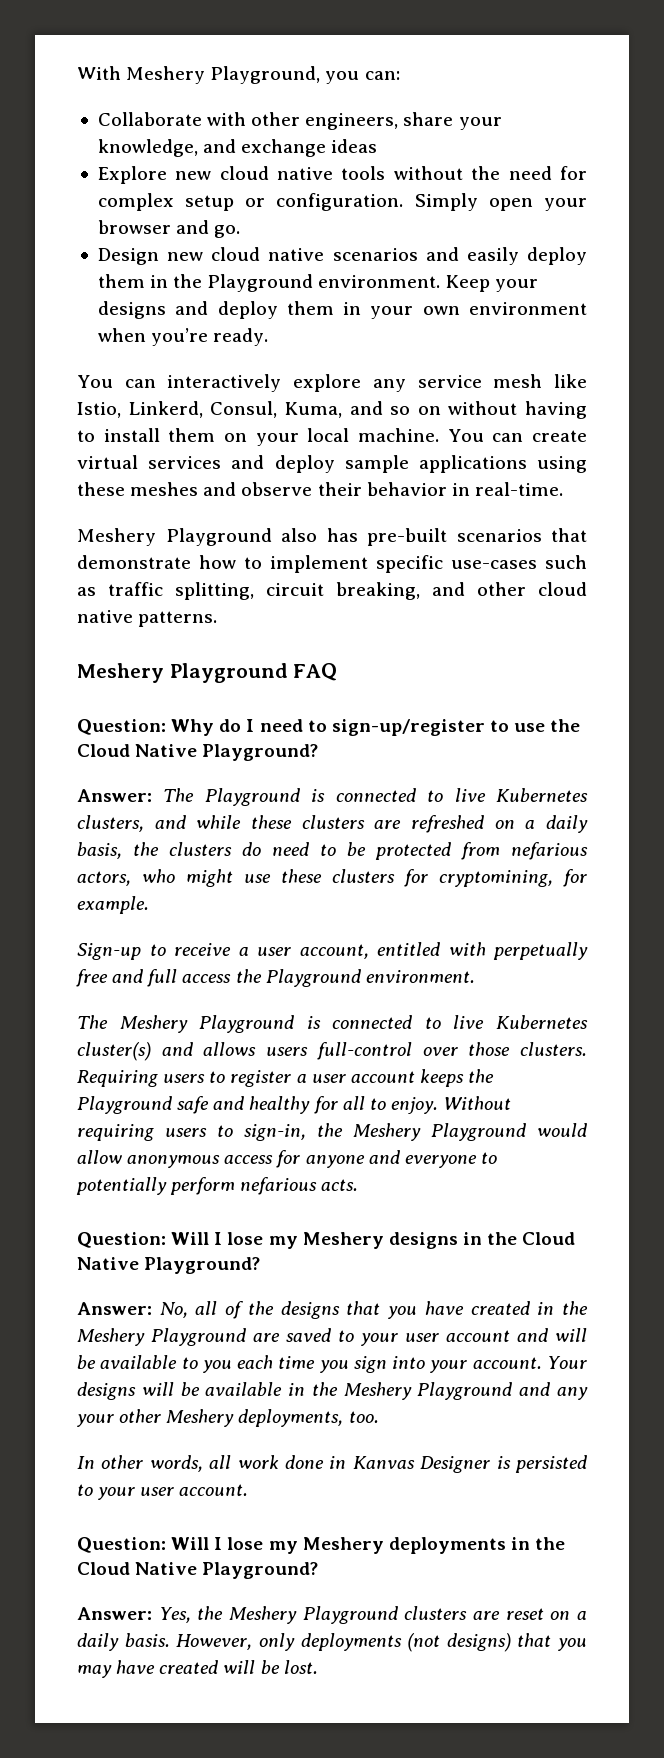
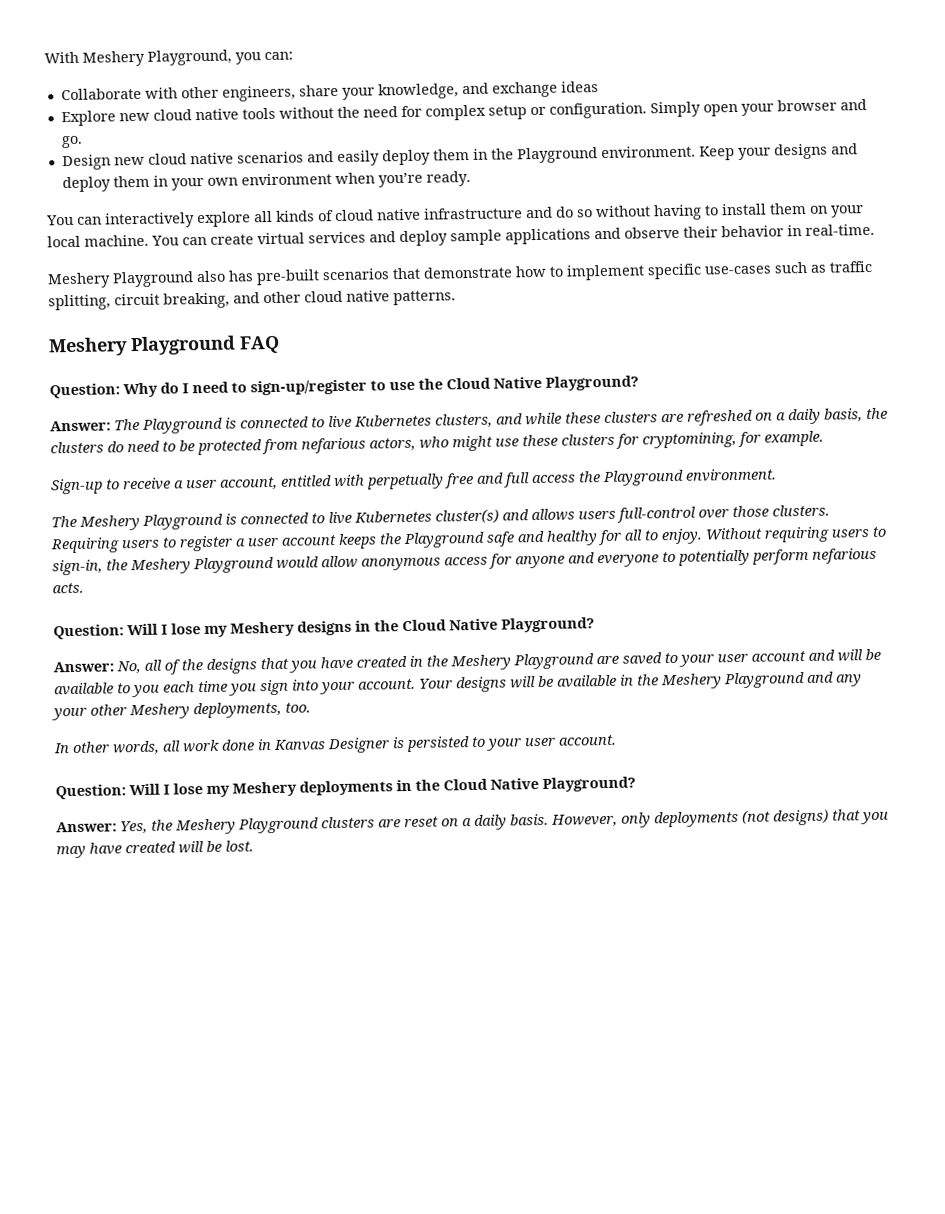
- You can interactively explore any service mesh like Istio, Linkerd, Consul, Kuma, and so on without having to install them on your local machine.
+ You can interactively explore all kinds of cloud native infrastructure and do so without having to install them on your local machine.
- You can create virtual services and deploy sample applications using these meshes and observe their behavior in real-time.
+ You can create virtual services and deploy sample applications and observe their behavior in real-time.

